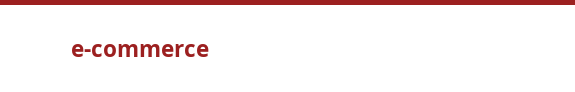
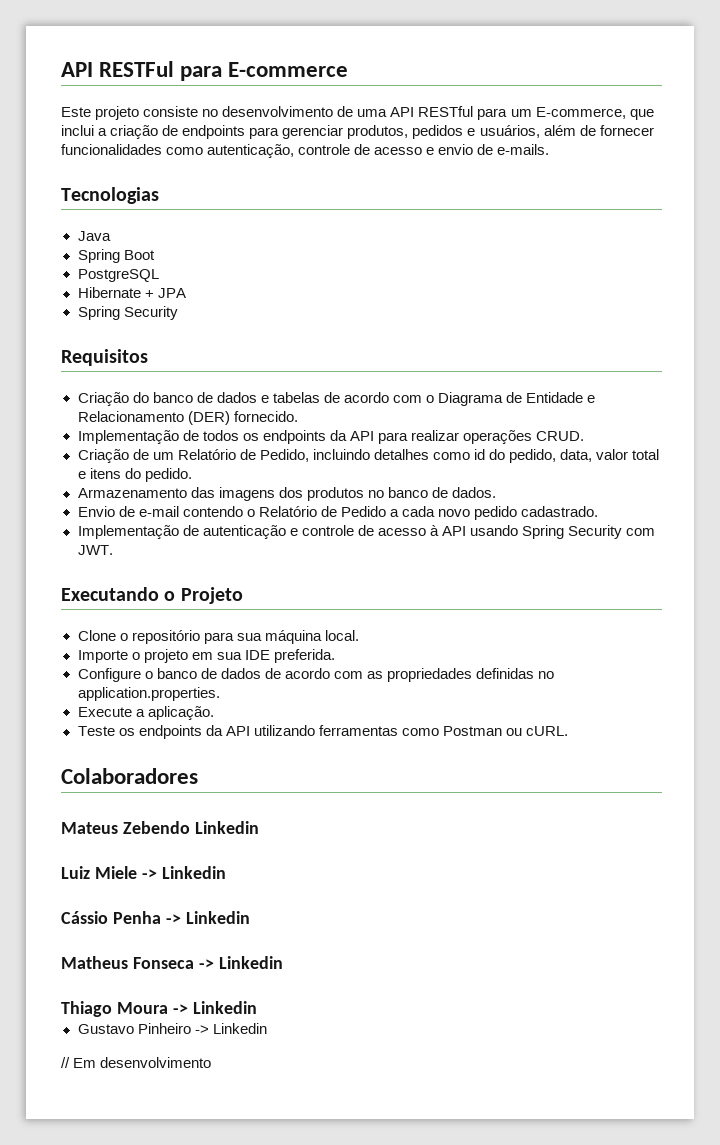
- e-commerce
+ API RESTFul para E-commerce
+ Este projeto consiste no desenvolvimento de uma API RESTful para um E-commerce, que inclui a criação de endpoints para gerenciar produtos, pedidos e usuários, além de fornecer funcionalidades como autenticação, controle de acesso e envio de e-mails.
+ Tecnologias
+ Java
+ Spring Boot
+ PostgreSQL
+ Hibernate + JPA
+ Spring Security
+ Requisitos
+ Criação do banco de dados e tabelas de acordo com o Diagrama de Entidade e Relacionamento (DER) fornecido.
+ Implementação de todos os endpoints da API para realizar operações CRUD.
+ Criação de um Relatório de Pedido, incluindo detalhes como id do pedido, data, valor total e itens do pedido.
+ Armazenamento das imagens dos produtos no banco de dados.
+ Envio de e-mail contendo o Relatório de Pedido a cada novo pedido cadastrado.
+ Implementação de autenticação e controle de acesso à API usando Spring Security com JWT.
+ Executando o Projeto
+ Clone o repositório para sua máquina local.
+ Importe o projeto em sua IDE preferida.
+ Configure o banco de dados de acordo com as propriedades definidas no application.properties.
+ Execute a aplicação.
+ Teste os endpoints da API utilizando ferramentas como Postman ou cURL.
+ Colaboradores
+ Mateus Zebendo Linkedin
+ Luiz Miele -> Linkedin
+ Cássio Penha -> Linkedin
+ Matheus Fonseca -> Linkedin
+ Thiago Moura -> Linkedin
+ Gustavo Pinheiro -> Linkedin
+ // Em desenvolvimento

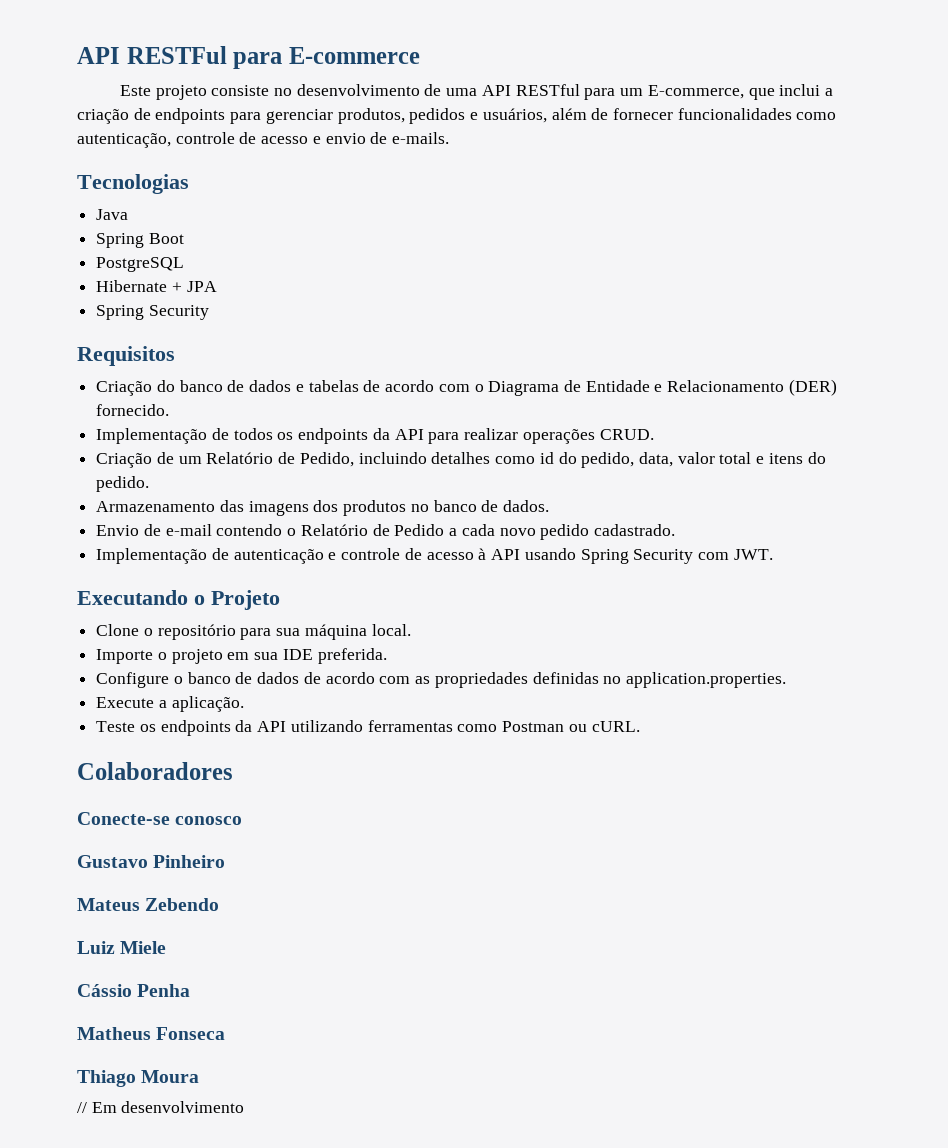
+ Conecte-se conosco
+ Gustavo Pinheiro
- Mateus Zebendo Linkedin
+ Mateus Zebendo
- Luiz Miele -> Linkedin
+ Luiz Miele
- Cássio Penha -> Linkedin
+ Cássio Penha
- Matheus Fonseca -> Linkedin
+ Matheus Fonseca
- Thiago Moura -> Linkedin
- Gustavo Pinheiro -> Linkedin
+ Thiago Moura

